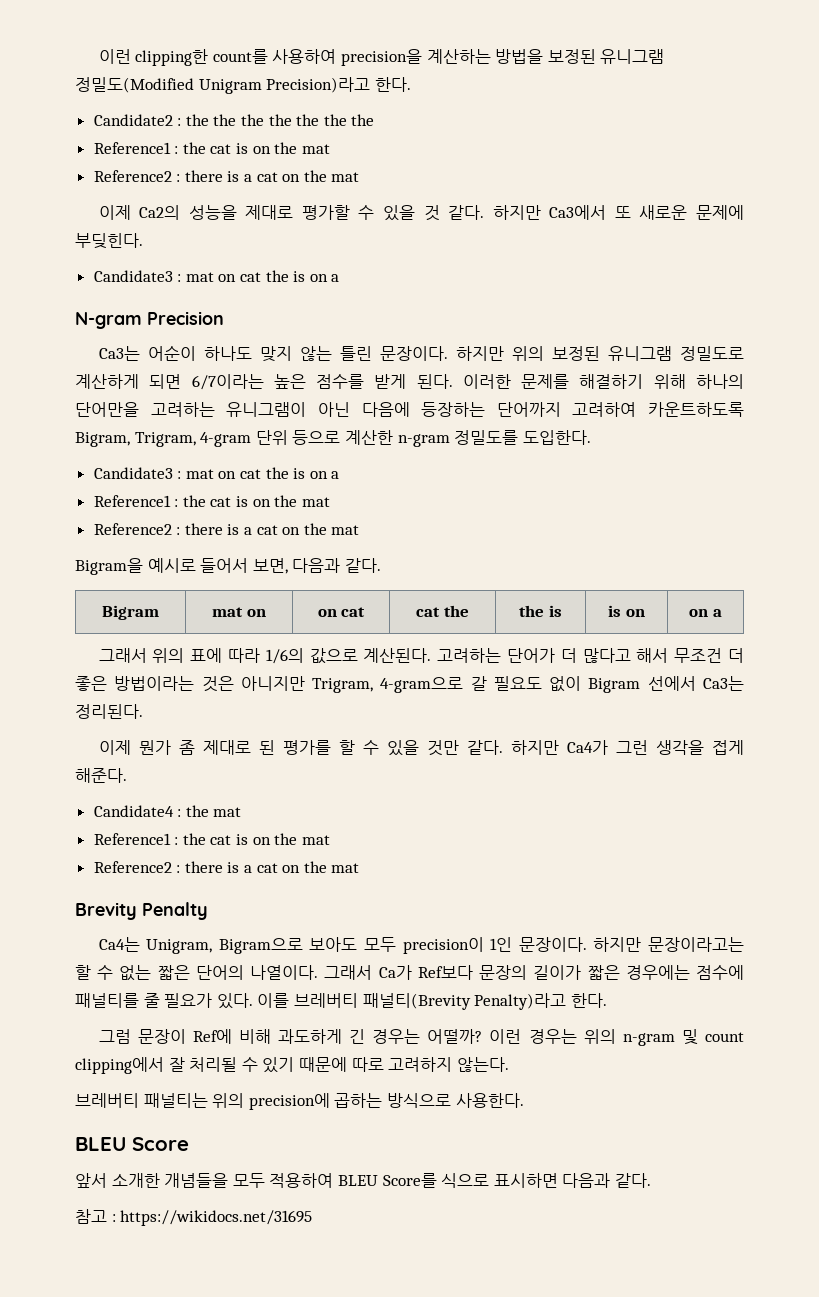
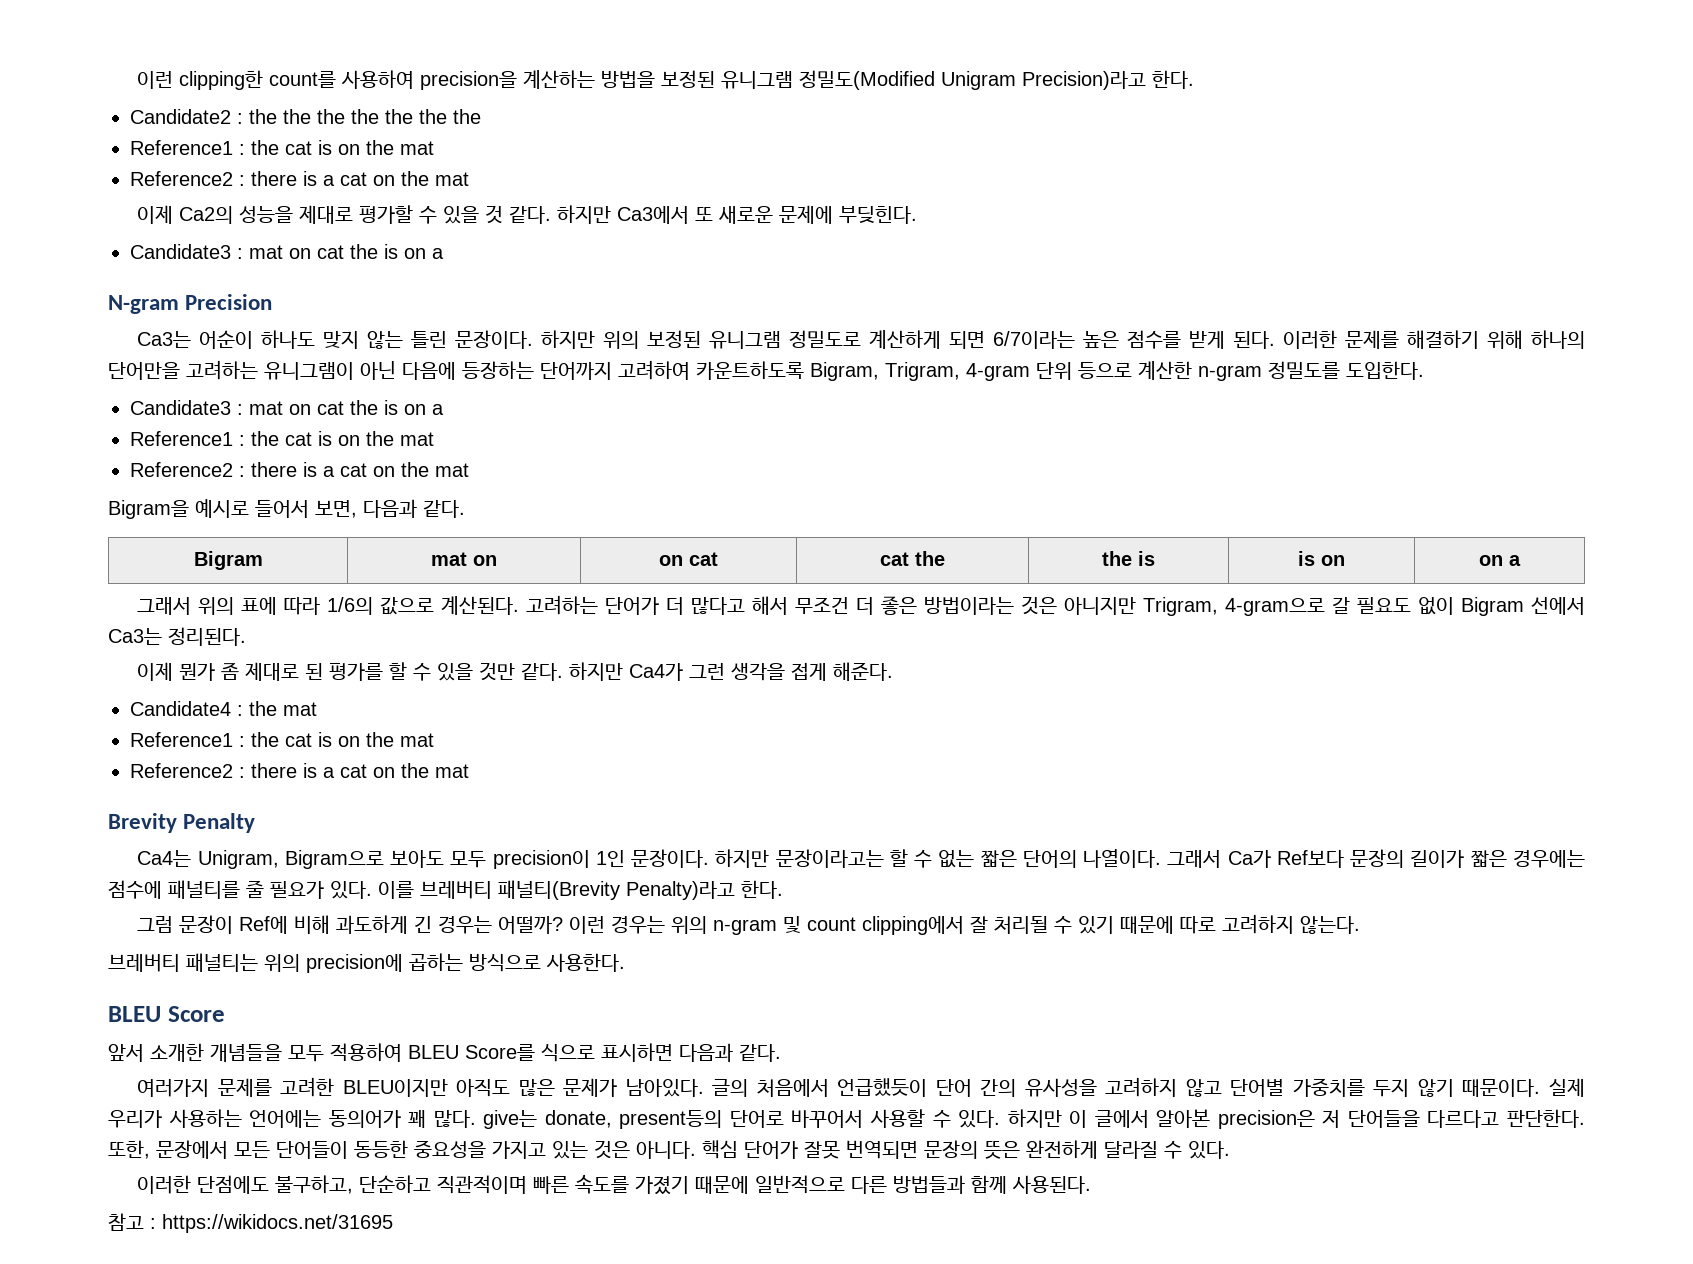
+ 여러가지 문제를 고려한 BLEU이지만 아직도 많은 문제가 남아있다. 글의 처음에서 언급했듯이 단어 간의 유사성을 고려하지 않고 단어별 가중치를 두지 않기 때문이다. 실제 우리가 사용하는 언어에는 동의어가 꽤 많다. give는 donate, present등의 단어로 바꾸어서 사용할 수 있다. 하지만 이 글에서 알아본 precision은 저 단어들을 다르다고 판단한다. 또한, 문장에서 모든 단어들이 동등한 중요성을 가지고 있는 것은 아니다. 핵심 단어가 잘못 번역되면 문장의 뜻은 완전하게 달라질 수 있다.
+ 이러한 단점에도 불구하고, 단순하고 직관적이며 빠른 속도를 가졌기 때문에 일반적으로 다른 방법들과 함께 사용된다.

